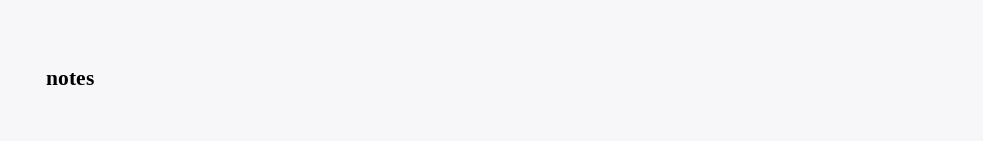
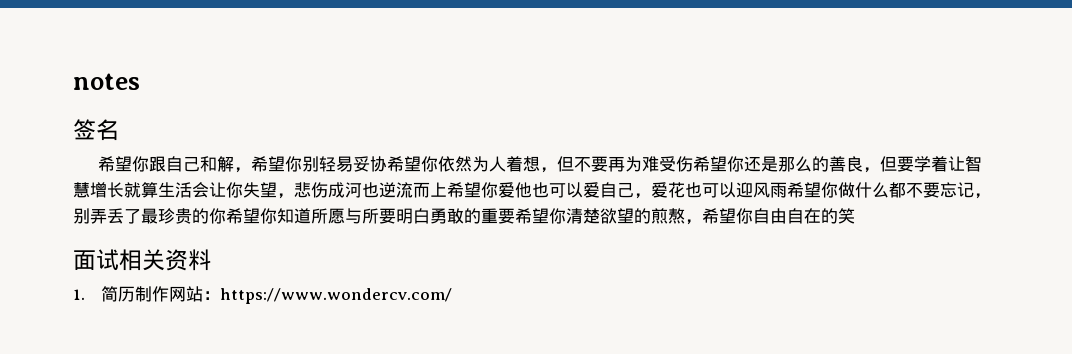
+ 签名
+ 希望你跟自己和解，希望你别轻易妥协希望你依然为人着想，但不要再为难受伤希望你还是那么的善良，但要学着让智慧增长就算生活会让你失望，悲伤成河也逆流而上希望你爱他也可以爱自己，爱花也可以迎风雨希望你做什么都不要忘记，别弄丢了最珍贵的你希望你知道所愿与所要明白勇敢的重要希望你清楚欲望的煎熬，希望你自由自在的笑
+ 面试相关资料
+ 1.简历制作网站：https://www.wondercv.com/

